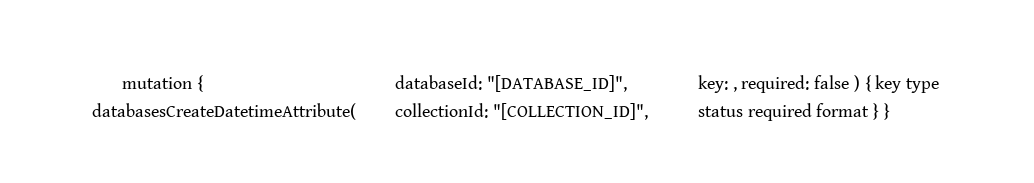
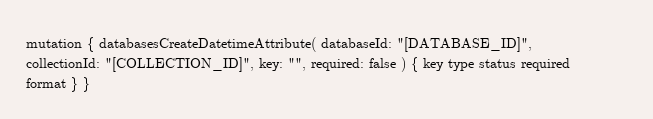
- mutation { databasesCreateDatetimeAttribute( databaseId: "[DATABASE_ID]", collectionId: "[COLLECTION_ID]", key: , required: false ) { key type status required format } }
+ mutation { databasesCreateDatetimeAttribute( databaseId: "[DATABASE_ID]", collectionId: "[COLLECTION_ID]", key: "", required: false ) { key type status required format } }

